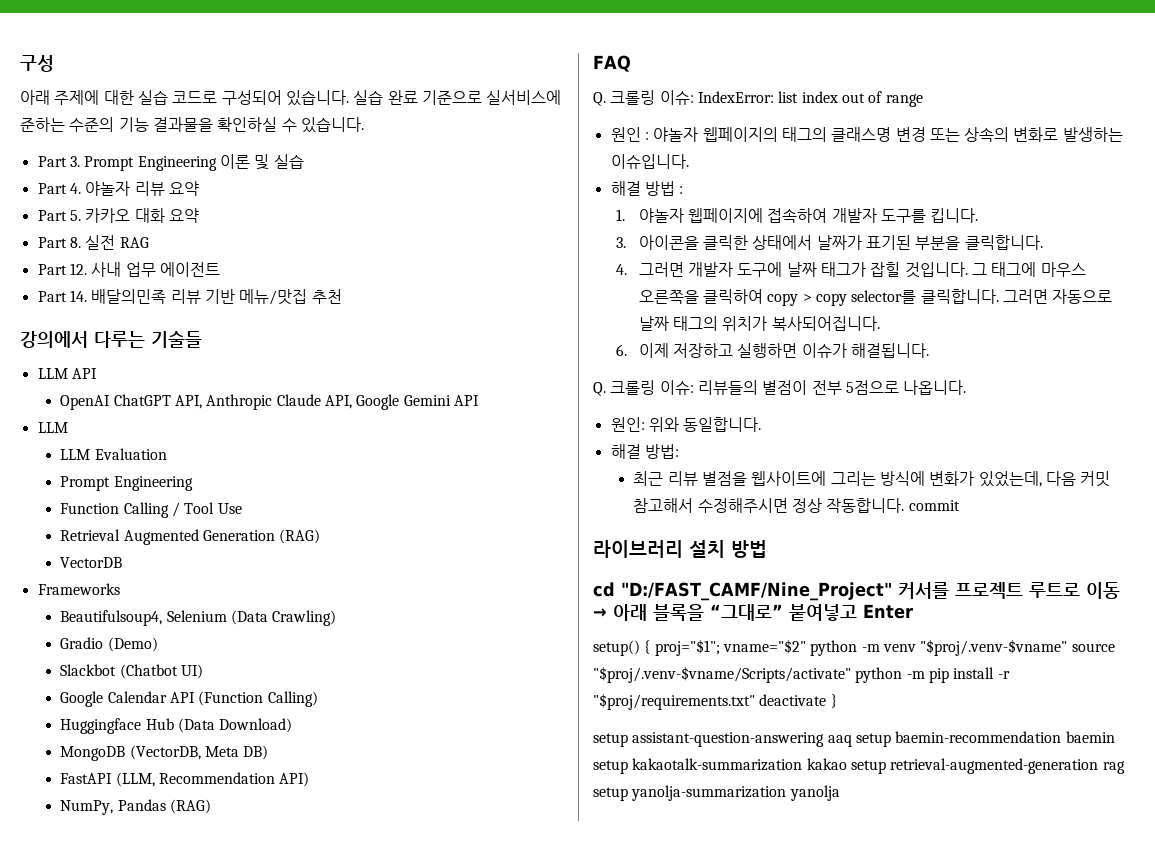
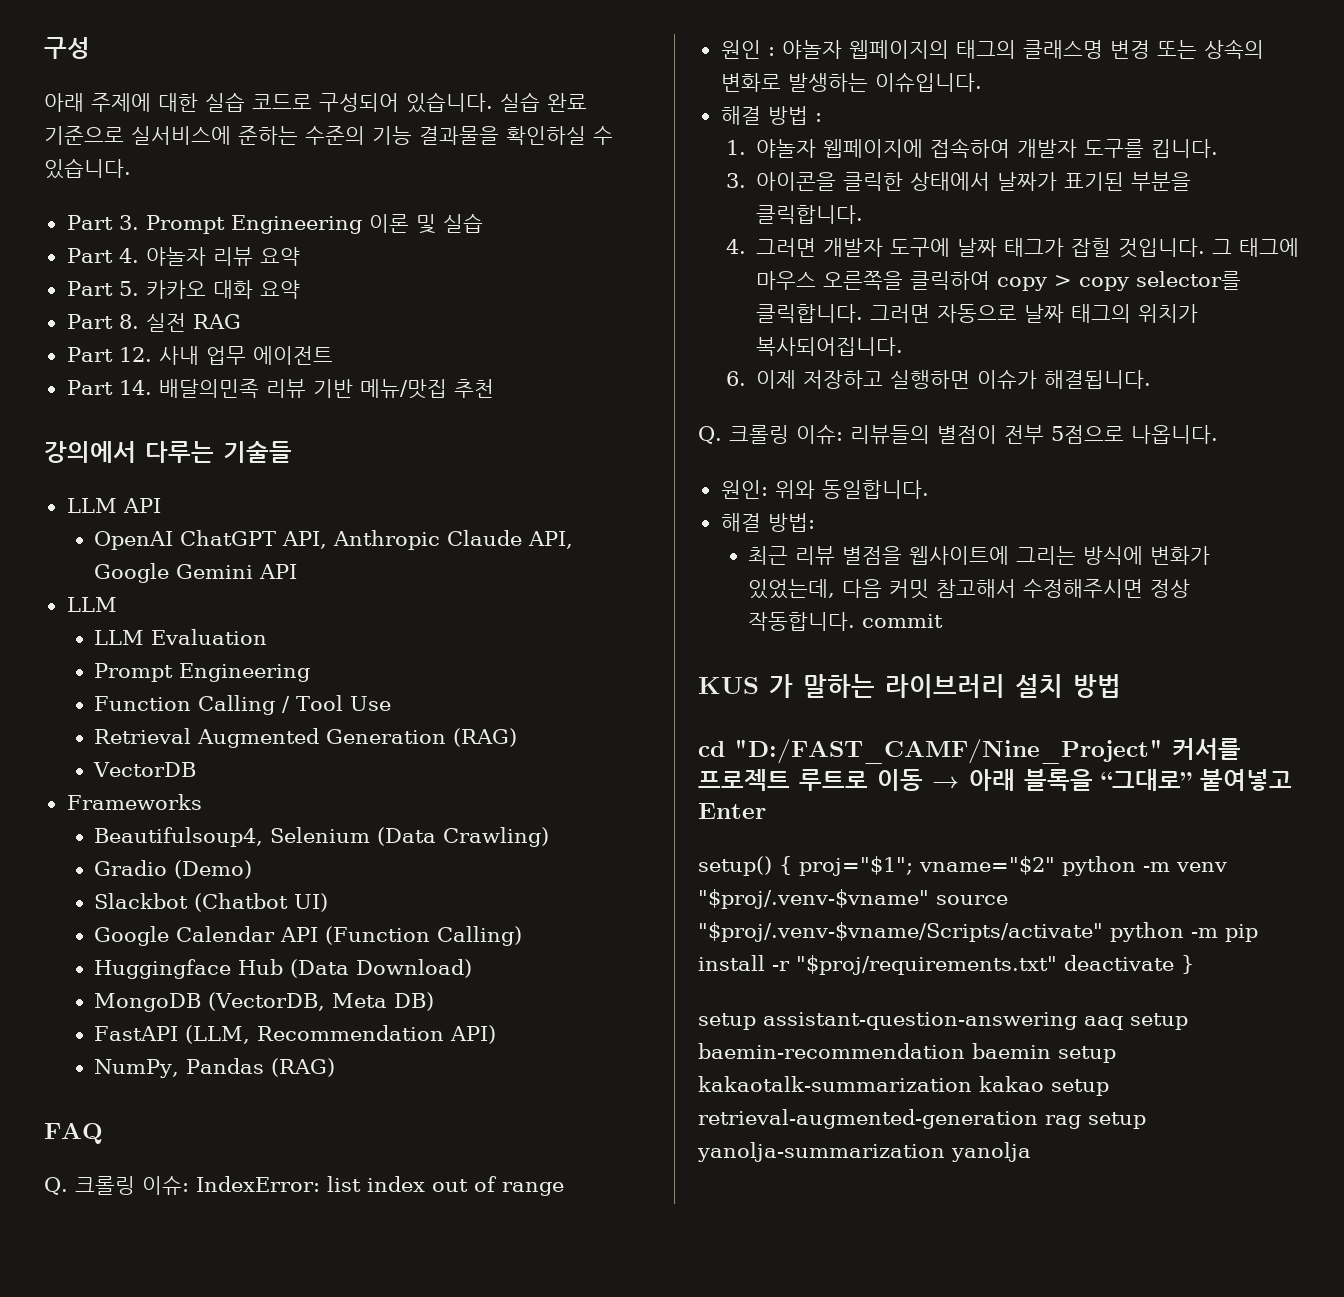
- 라이브러리 설치 방법
+ KUS 가 말하는 라이브러리 설치 방법

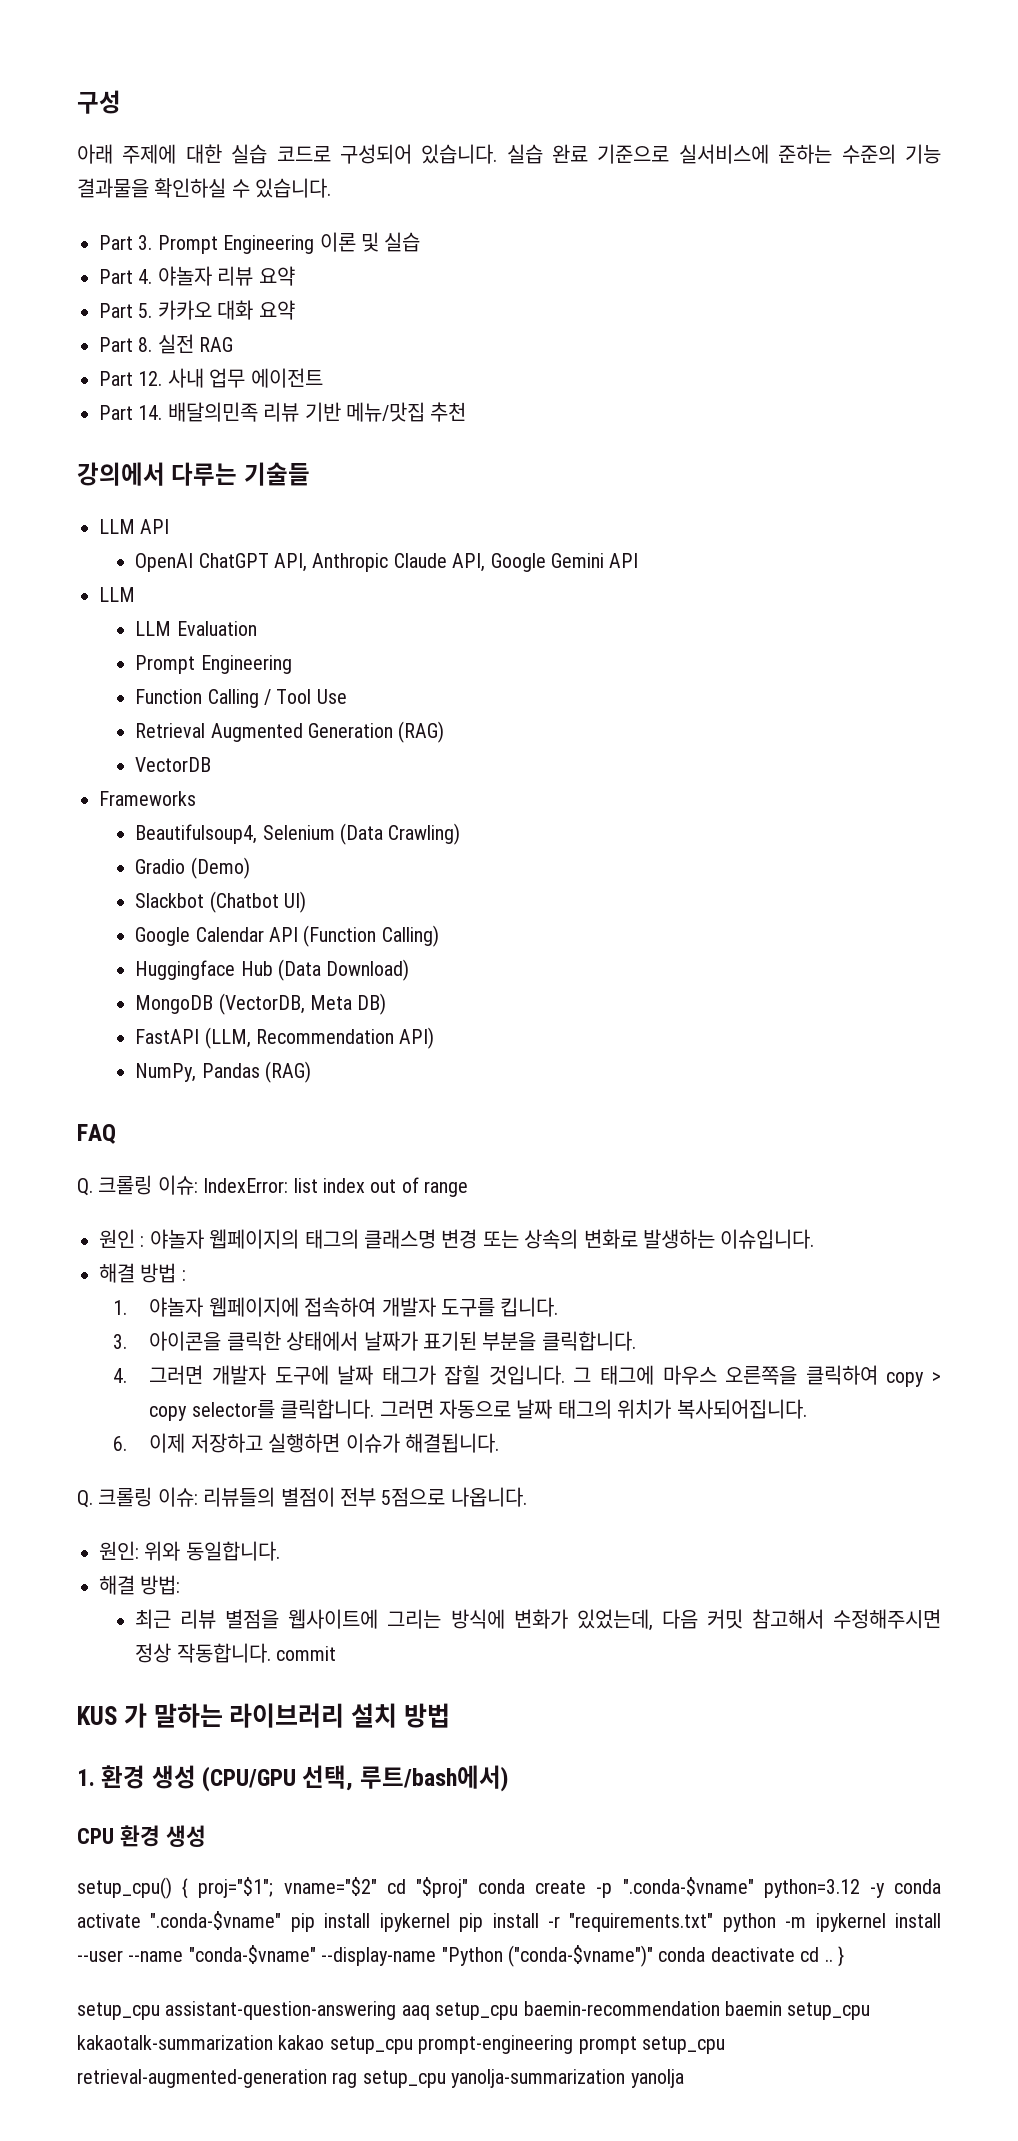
- cd "D:/FAST_CAMF/Nine_Project" 커서를 프로젝트 루트로 이동 → 아래 블록을 “그대로” 붙여넣고 Enter
- setup() { proj="$1"; vname="$2" python -m venv "$proj/.venv-$vname" source "$proj/.venv-$vname/Scripts/activate" python -m pip install -r "$proj/requirements.txt" deactivate }
+ 1. 환경 생성 (CPU/GPU 선택, 루트/bash에서)
+ CPU 환경 생성
+ setup_cpu() { proj="$1"; vname="$2" cd "$proj" conda create -p ".conda-$vname" python=3.12 -y conda activate ".conda-$vname" pip install ipykernel pip install -r "requirements.txt" python -m ipykernel install --user --name "conda-$vname" --display-name "Python ("conda-$vname")" conda deactivate cd .. }
- setup assistant-question-answering aaq setup baemin-recommendation baemin setup kakaotalk-summarization kakao setup retrieval-augmented-generation rag setup yanolja-summarization yanolja
+ setup_cpu assistant-question-answering aaq setup_cpu baemin-recommendation baemin setup_cpu kakaotalk-summarization kakao setup_cpu prompt-engineering prompt setup_cpu retrieval-augmented-generation rag setup_cpu yanolja-summarization yanolja

